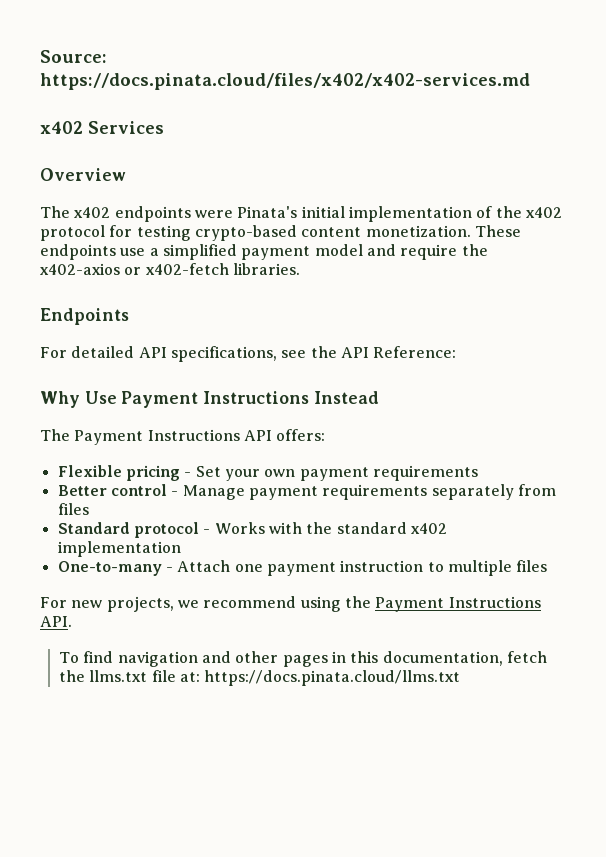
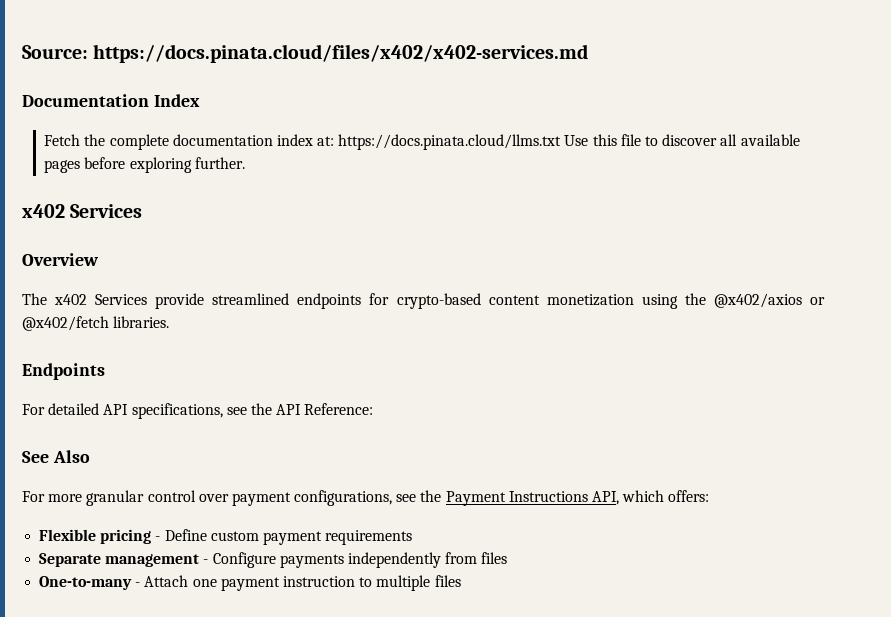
+ Documentation Index
+ Fetch the complete documentation index at: https://docs.pinata.cloud/llms.txt Use this file to discover all available pages before exploring further.
- The x402 endpoints were Pinata's initial implementation of the x402 protocol for testing crypto-based content monetization. These endpoints use a simplified payment model and require the x402-axios or x402-fetch libraries.
+ The x402 Services provide streamlined endpoints for crypto-based content monetization using the @x402/axios or @x402/fetch libraries.
- Why Use Payment Instructions Instead
- The Payment Instructions API offers:
+ See Also
+ For more granular control over payment configurations, see the Payment Instructions API, which offers:
- Flexible pricing - Set your own payment requirements
+ Flexible pricing - Define custom payment requirements
- Better control - Manage payment requirements separately from files
- Standard protocol - Works with the standard x402 implementation
+ Separate management - Configure payments independently from files
- For new projects, we recommend using the Payment Instructions API.
- To find navigation and other pages in this documentation, fetch the llms.txt file at: https://docs.pinata.cloud/llms.txt

